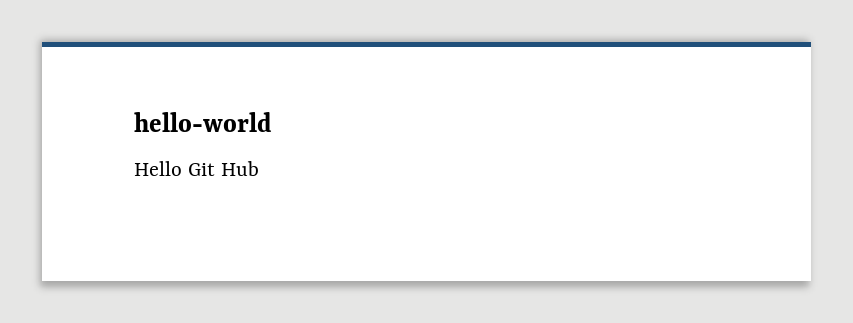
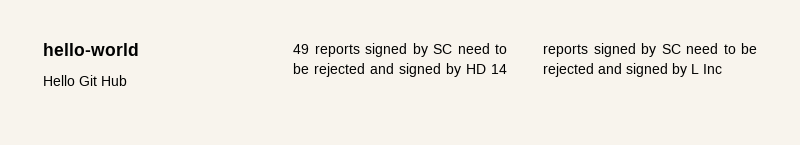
+ 49 reports signed by SC need to be rejected and signed by HD 14 reports signed by SC need to be rejected and signed by L Inc

